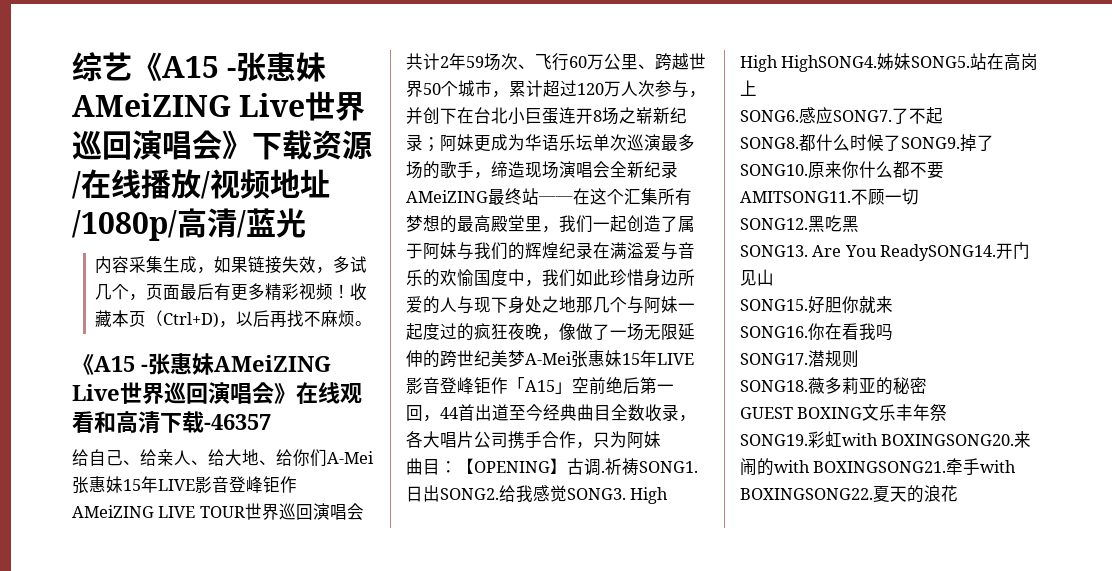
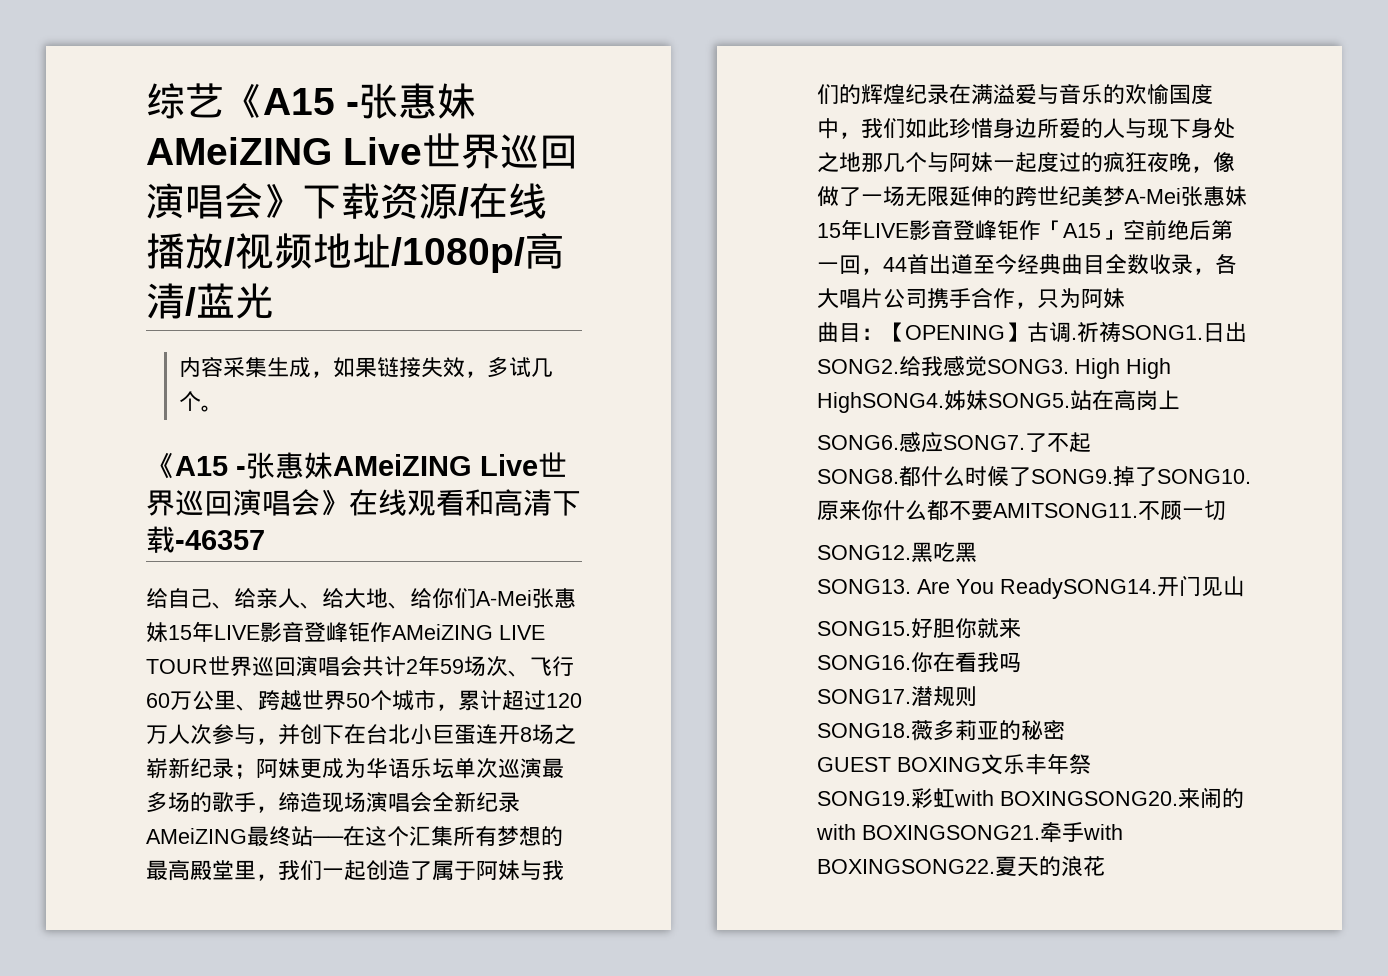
- 内容采集生成，如果链接失效，多试几个，页面最后有更多精彩视频！收藏本页（Ctrl+D)，以后再找不麻烦。
+ 内容采集生成，如果链接失效，多试几个。

